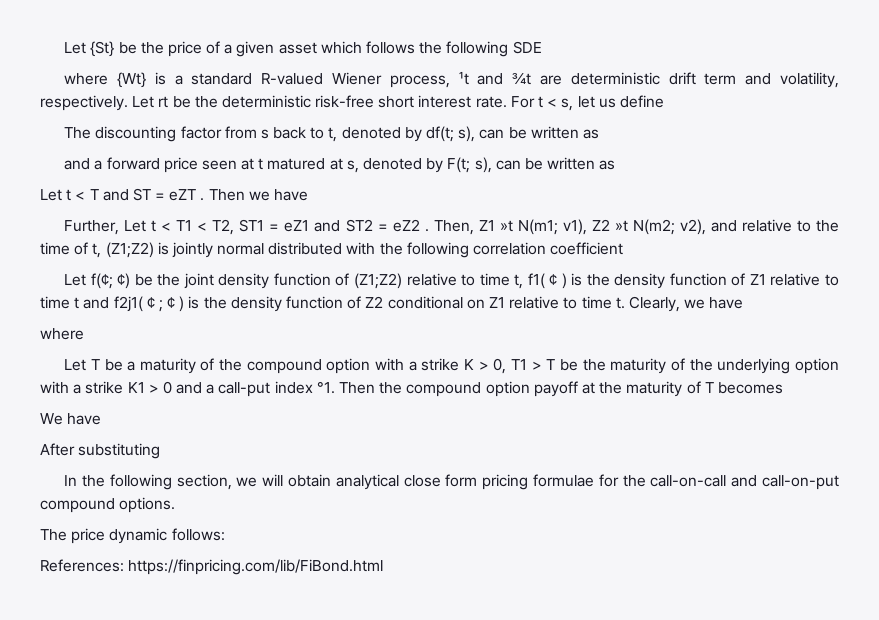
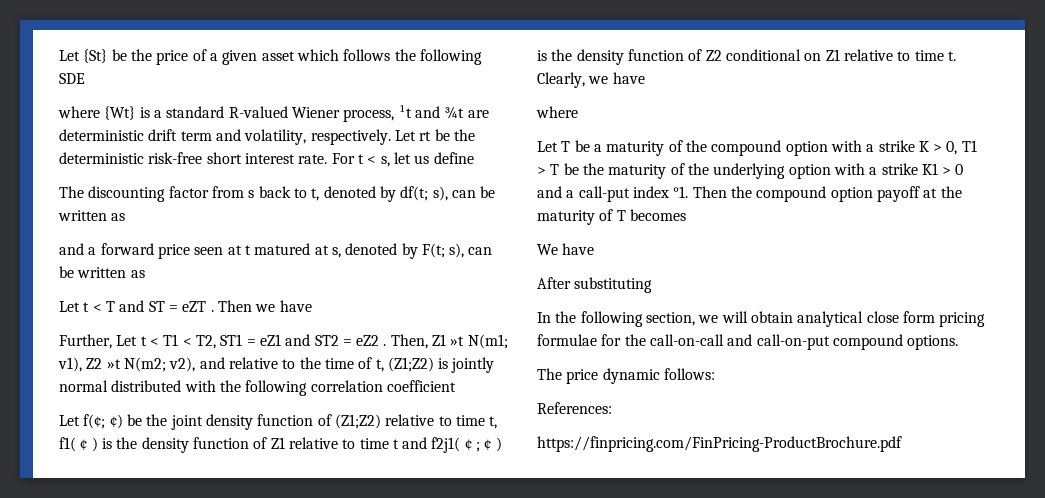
- References: https://finpricing.com/lib/FiBond.html
+ References:
+ https://finpricing.com/FinPricing-ProductBrochure.pdf

